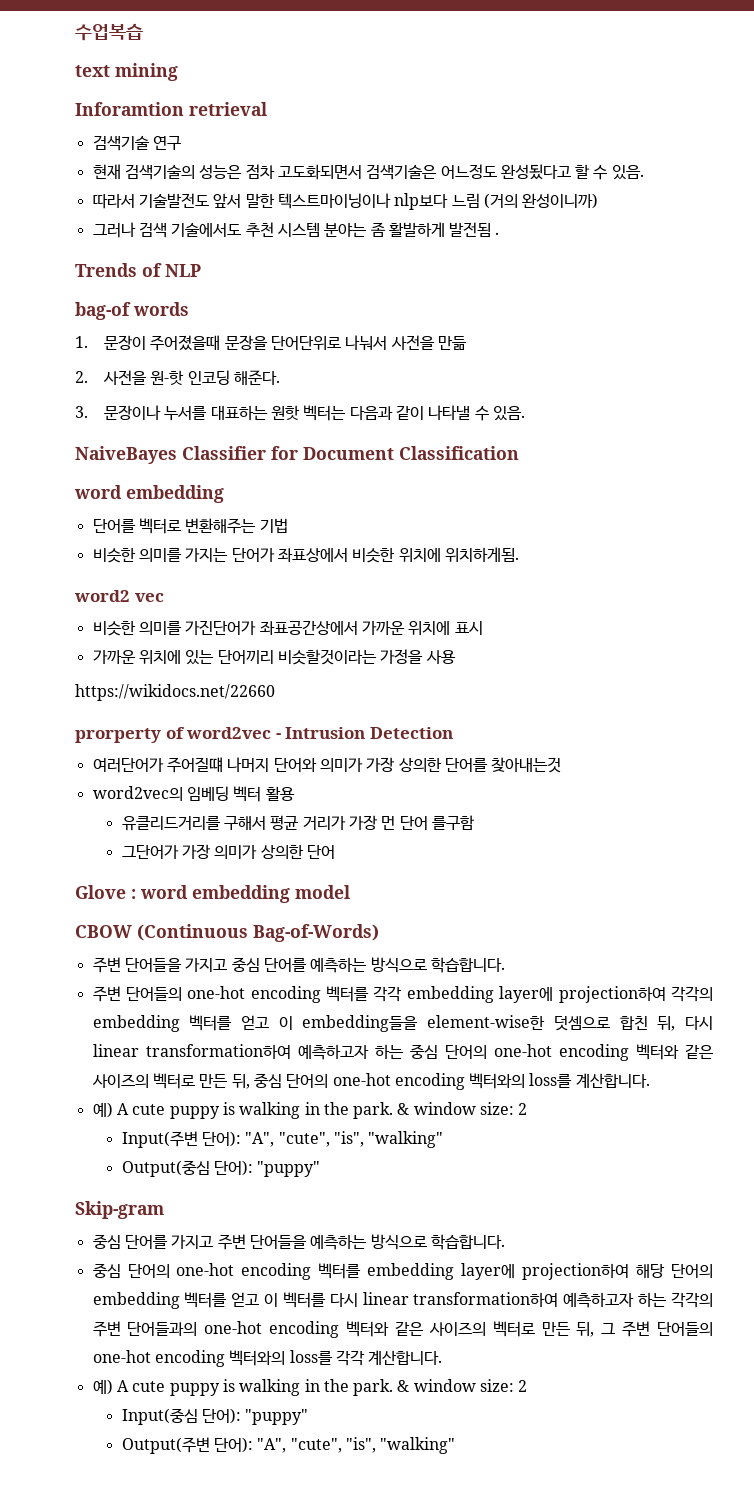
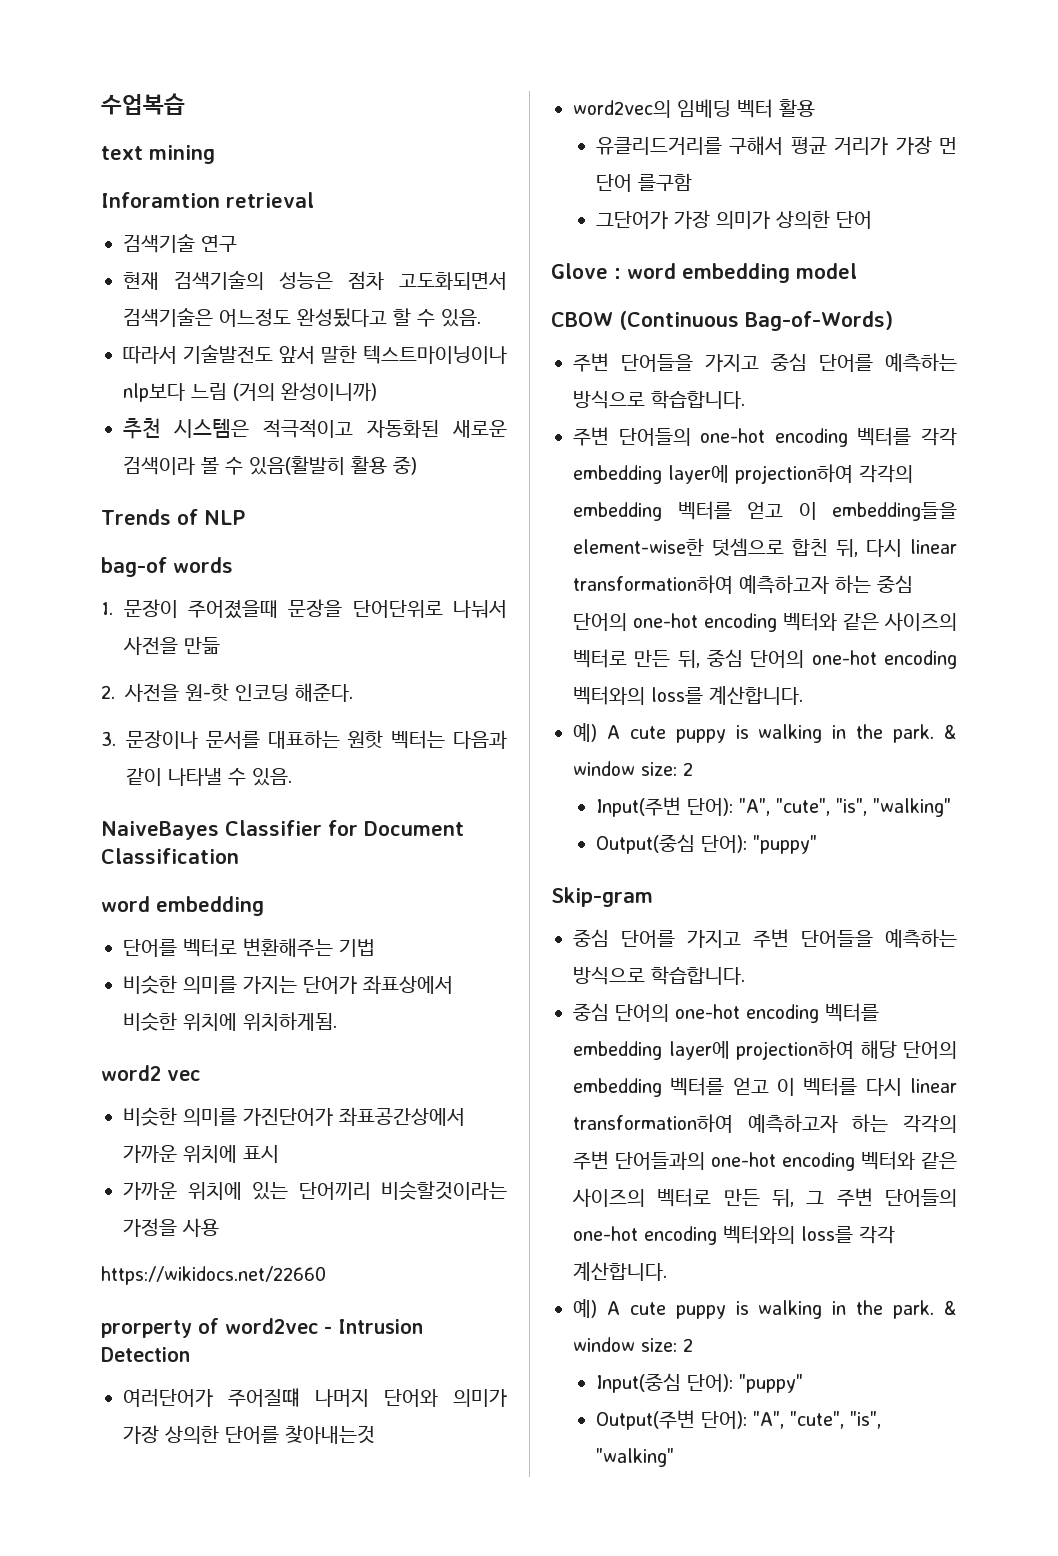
- 그러나 검색 기술에서도 추천 시스템 분야는 좀 활발하게 발전됨 .
+ 추천 시스템은 적극적이고 자동화된 새로운 검색이라 볼 수 있음(활발히 활용 중)
- 3. 문장이나 누서를 대표하는 원핫 벡터는 다음과 같이 나타낼 수 있음.
+ 3. 문장이나 문서를 대표하는 원핫 벡터는 다음과 같이 나타낼 수 있음.

